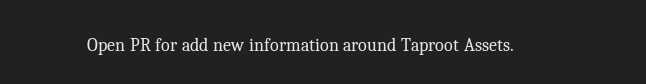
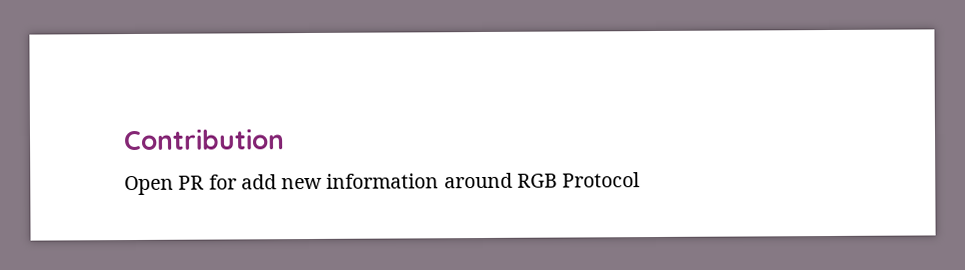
+ Contribution
- Open PR for add new information around Taproot Assets.
+ Open PR for add new information around RGB Protocol

